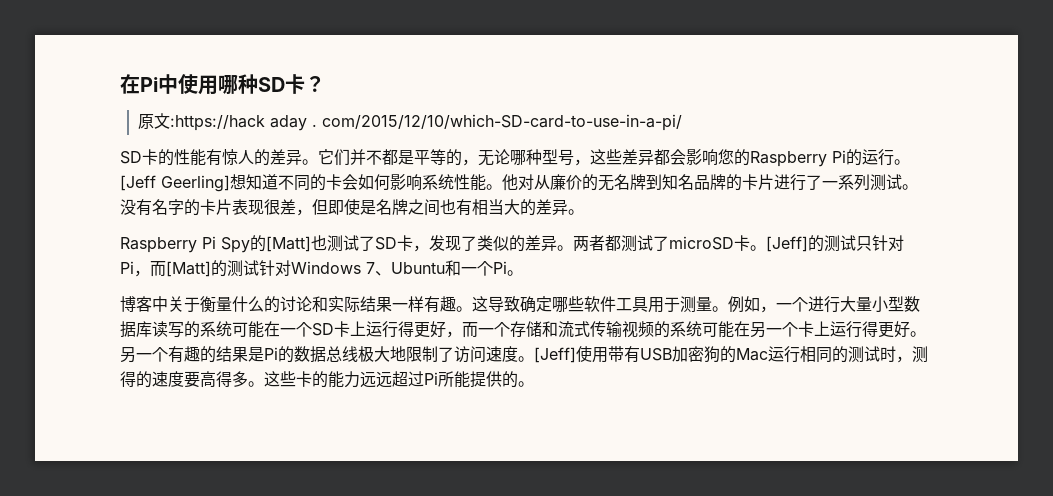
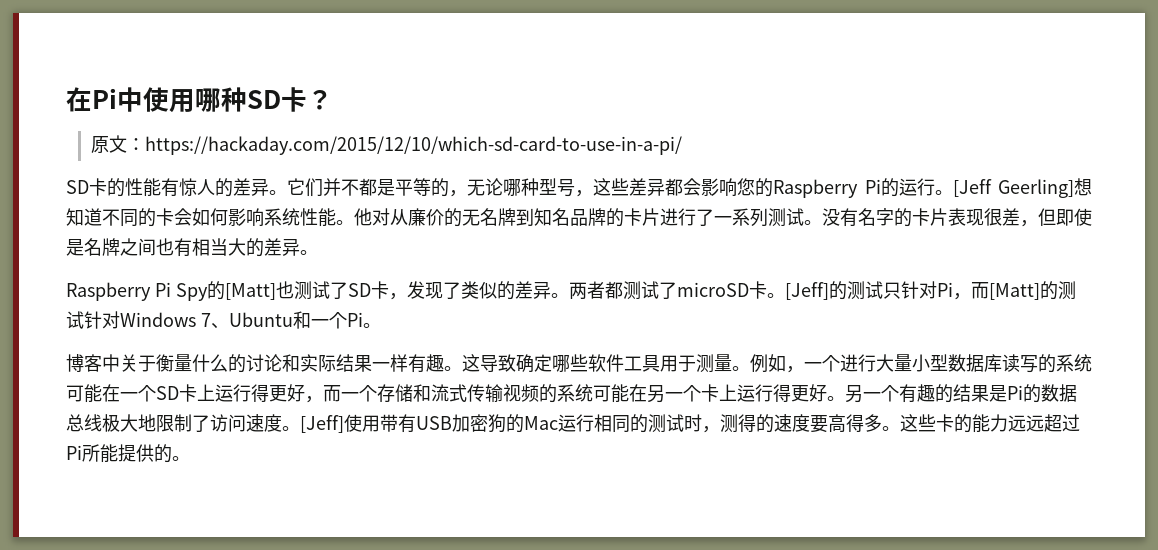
- 原文:https://hack aday . com/2015/12/10/which-SD-card-to-use-in-a-pi/
+ 原文：https://hackaday.com/2015/12/10/which-sd-card-to-use-in-a-pi/

